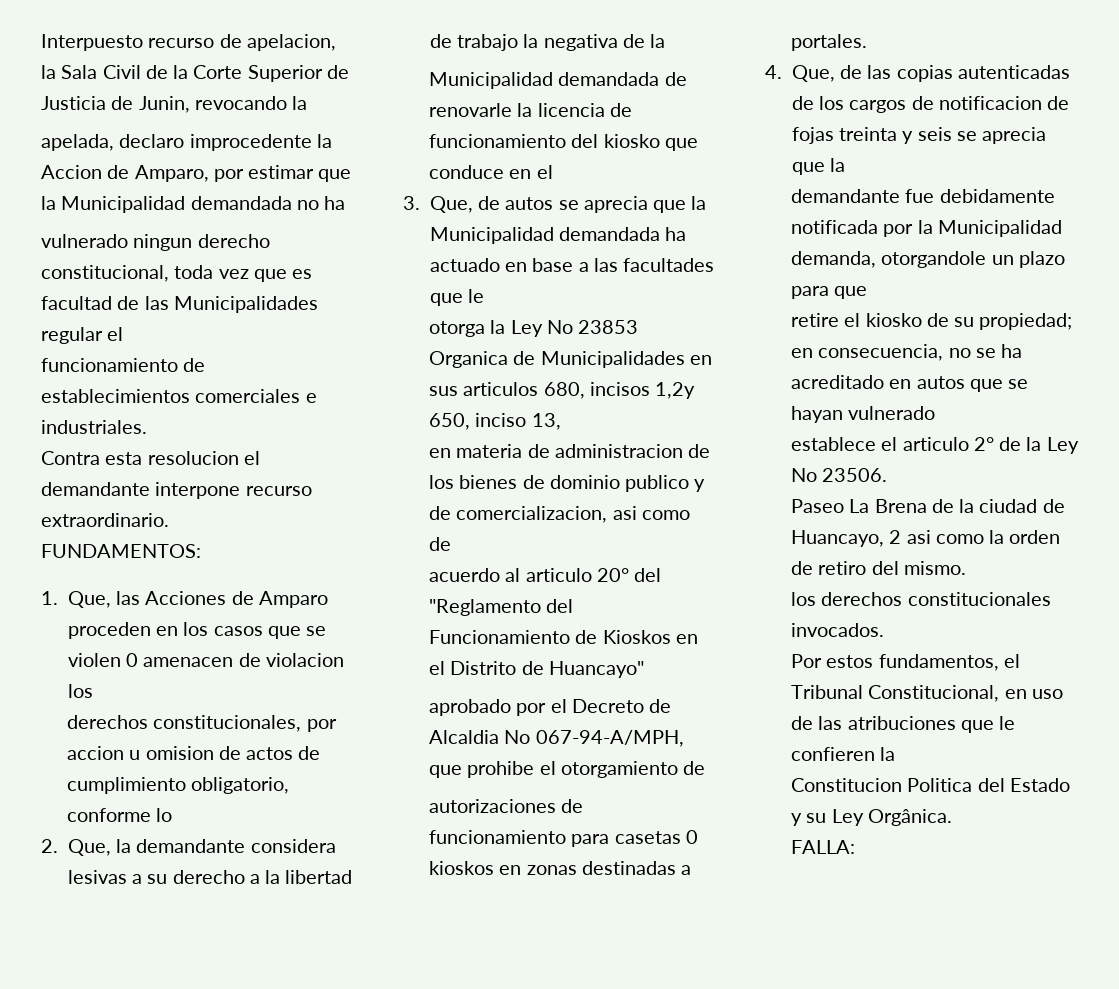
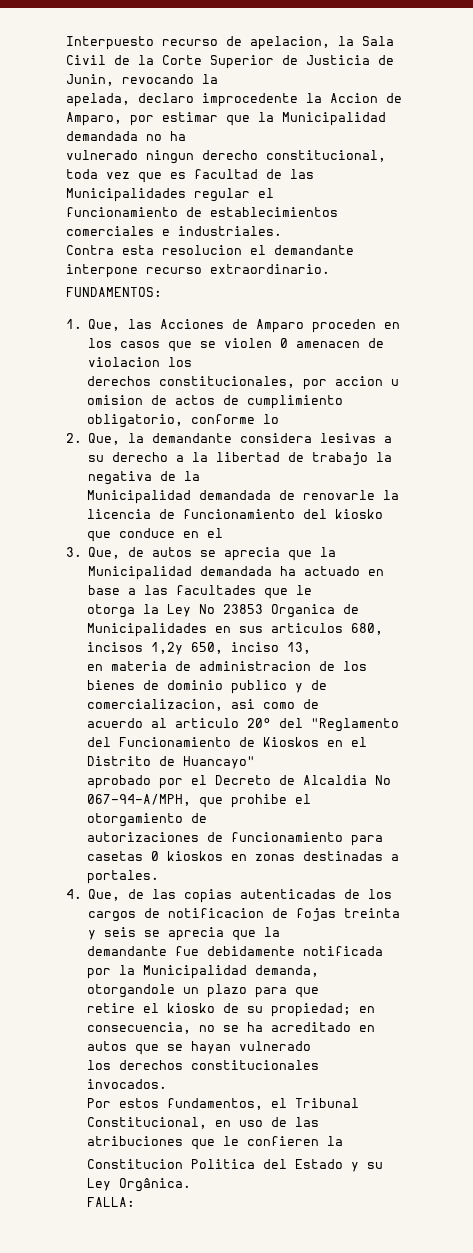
- establece el articulo 2° de la Ley No 23506.
- Paseo La Brena de la ciudad de Huancayo, 2 asi como la orden de retiro del mismo.

